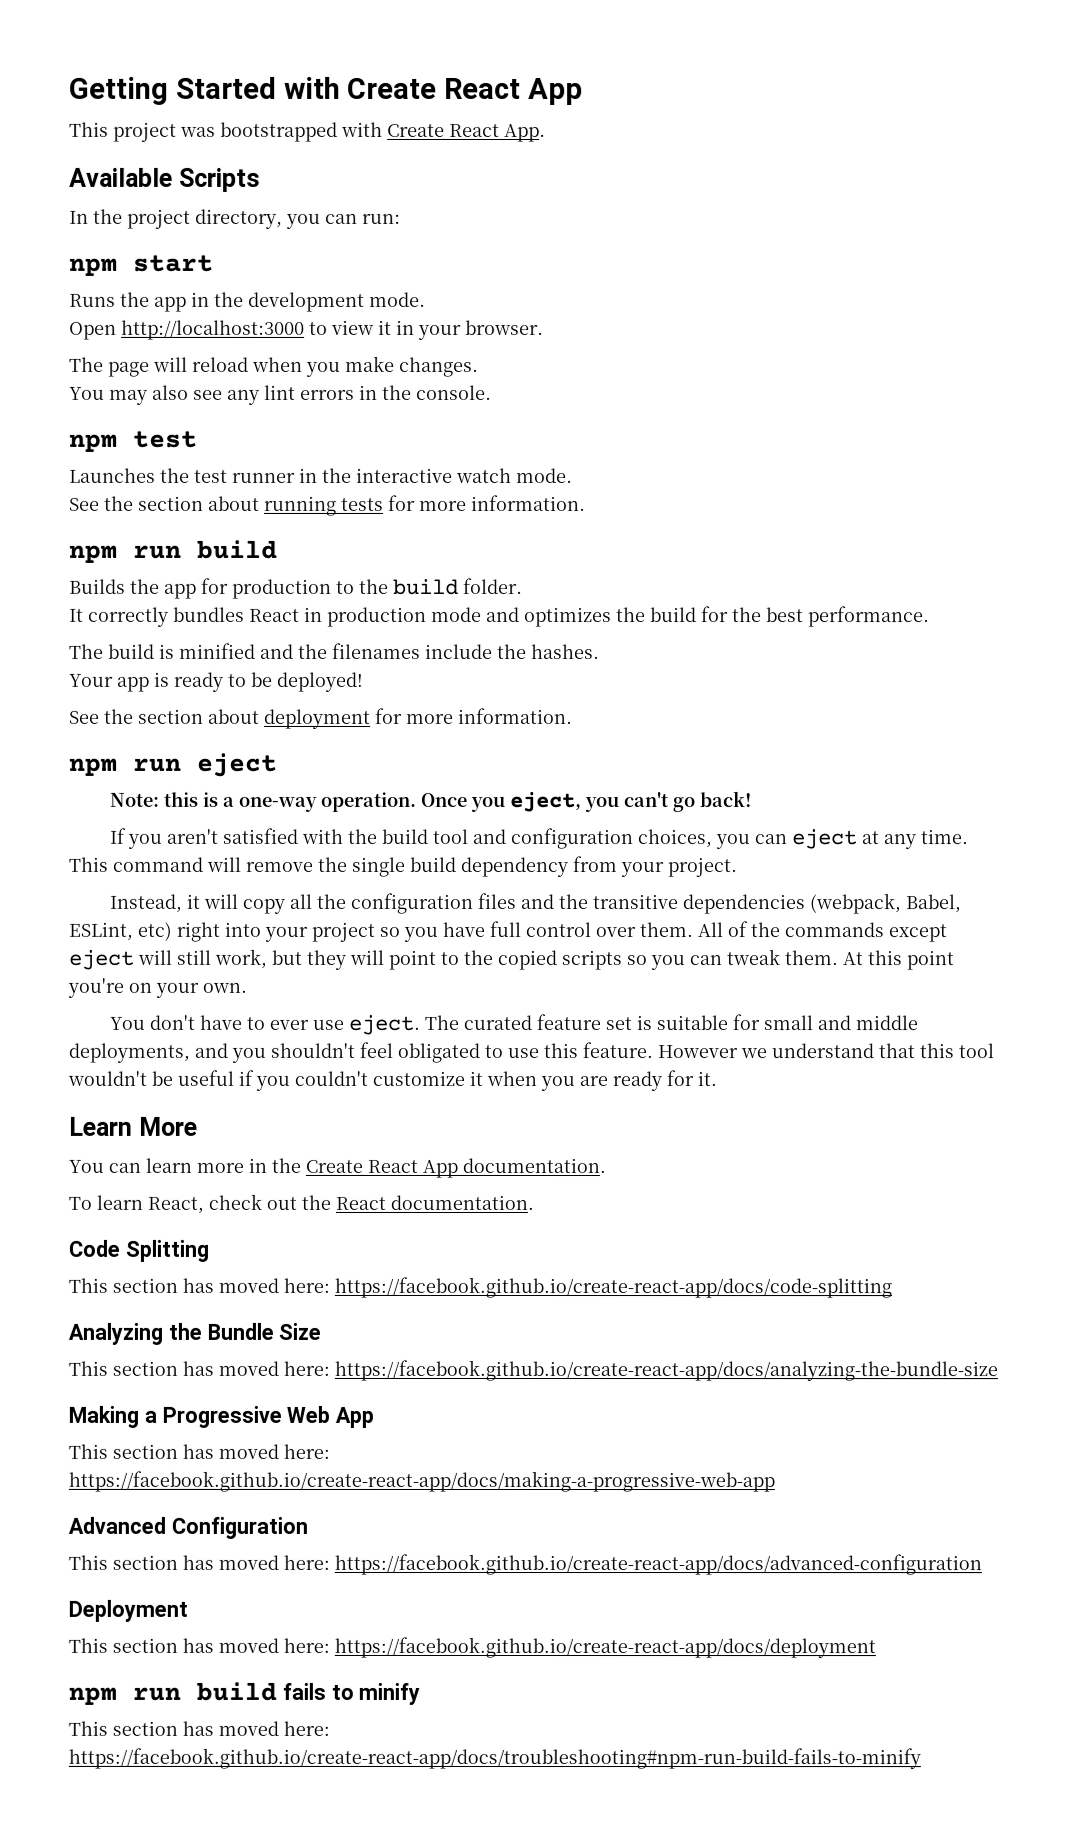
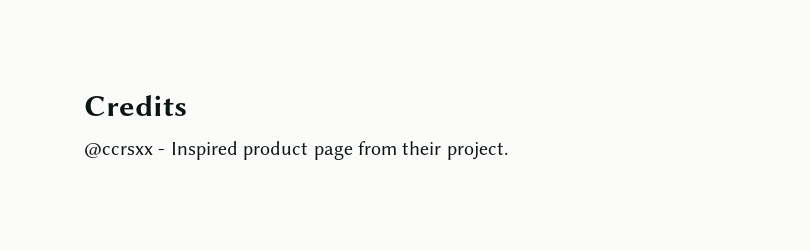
- Getting Started with Create React App
- This project was bootstrapped with Create React App.
- Available Scripts
- In the project directory, you can run:
- npm start
- Runs the app in the development mode.
- Open http://localhost:3000 to view it in your browser.
- The page will reload when you make changes.
- You may also see any lint errors in the console.
- npm test
- Launches the test runner in the interactive watch mode.
- See the section about running tests for more information.
- npm run build
- Builds the app for production to the build folder.
- It correctly bundles React in production mode and optimizes the build for the best performance.
- The build is minified and the filenames include the hashes.
- Your app is ready to be deployed!
- See the section about deployment for more information.
- npm run eject
- Note: this is a one-way operation. Once you eject, you can't go back!
- If you aren't satisfied with the build tool and configuration choices, you can eject at any time. This command will remove the single build dependency from your project.
- Instead, it will copy all the configuration files and the transitive dependencies (webpack, Babel, ESLint, etc) right into your project so you have full control over them. All of the commands except eject will still work, but they will point to the copied scripts so you can tweak them. At this point you're on your own.
- You don't have to ever use eject. The curated feature set is suitable for small and middle deployments, and you shouldn't feel obligated to use this feature. However we understand that this tool wouldn't be useful if you couldn't customize it when you are ready for it.
- Learn More
- You can learn more in the Create React App documentation.
- To learn React, check out the React documentation.
- Code Splitting
- This section has moved here: https://facebook.github.io/create-react-app/docs/code-splitting
- Analyzing the Bundle Size
- This section has moved here: https://facebook.github.io/create-react-app/docs/analyzing-the-bundle-size
- Making a Progressive Web App
- This section has moved here: https://facebook.github.io/create-react-app/docs/making-a-progressive-web-app
- Advanced Configuration
- This section has moved here: https://facebook.github.io/create-react-app/docs/advanced-configuration
- Deployment
- This section has moved here: https://facebook.github.io/create-react-app/docs/deployment
- npm run build fails to minify
- This section has moved here: https://facebook.github.io/create-react-app/docs/troubleshooting#npm-run-build-fails-to-minify
+ Credits
+ @ccrsxx - Inspired product page from their project.

